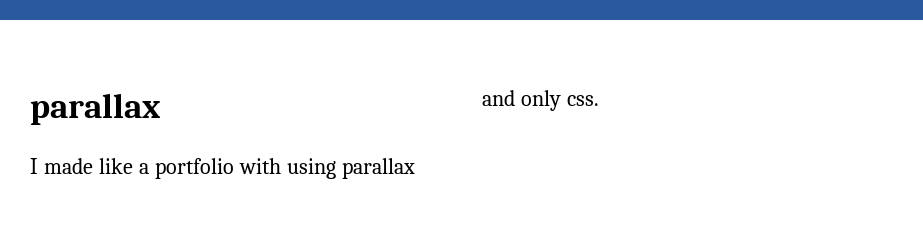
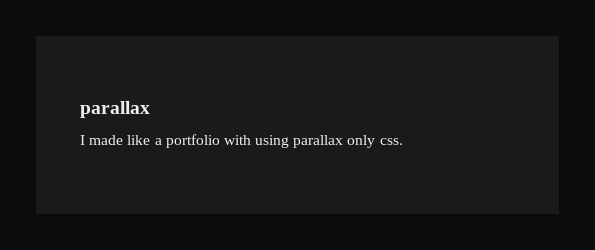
- I made like a portfolio with using parallax and only css.
+ I made like a portfolio with using parallax only css.

